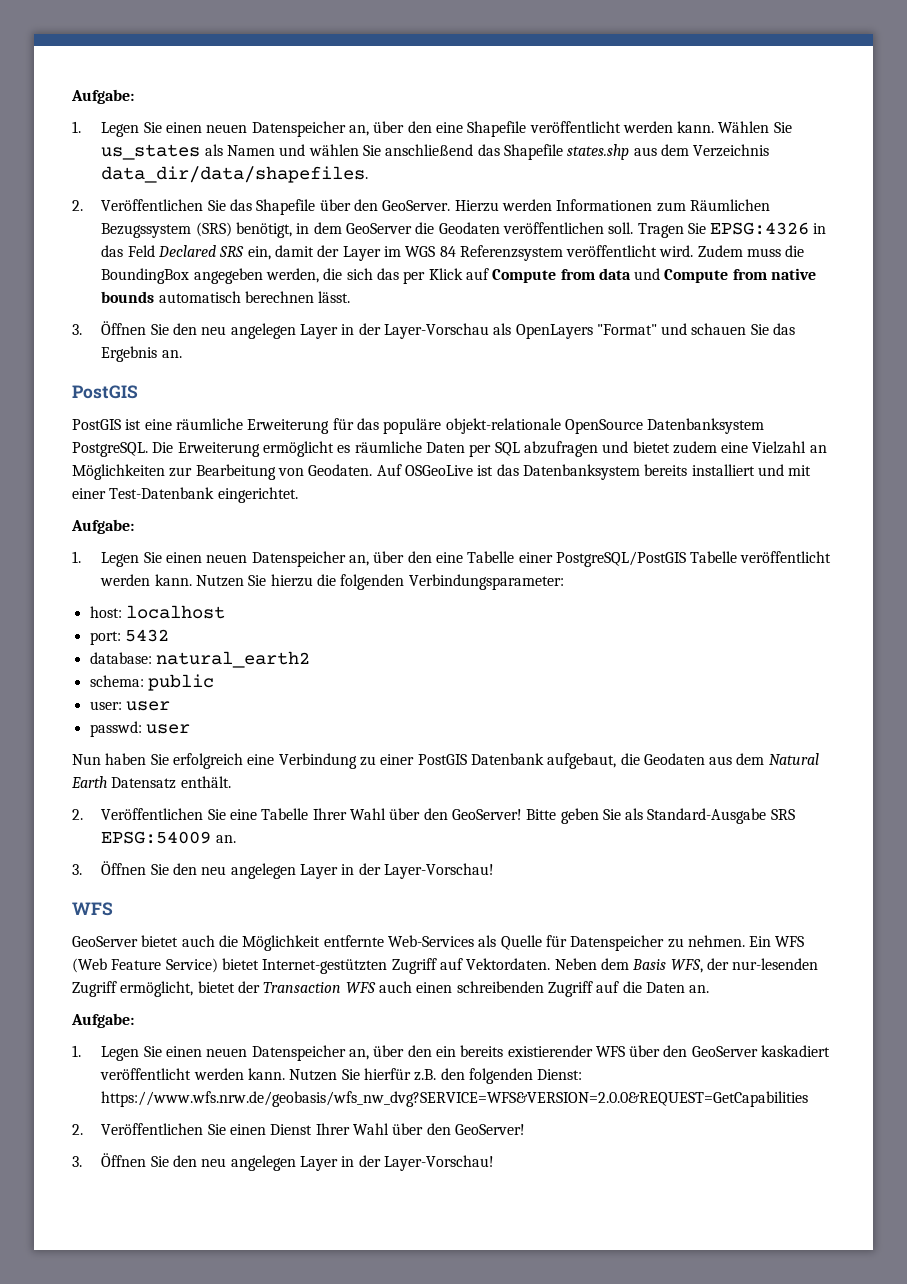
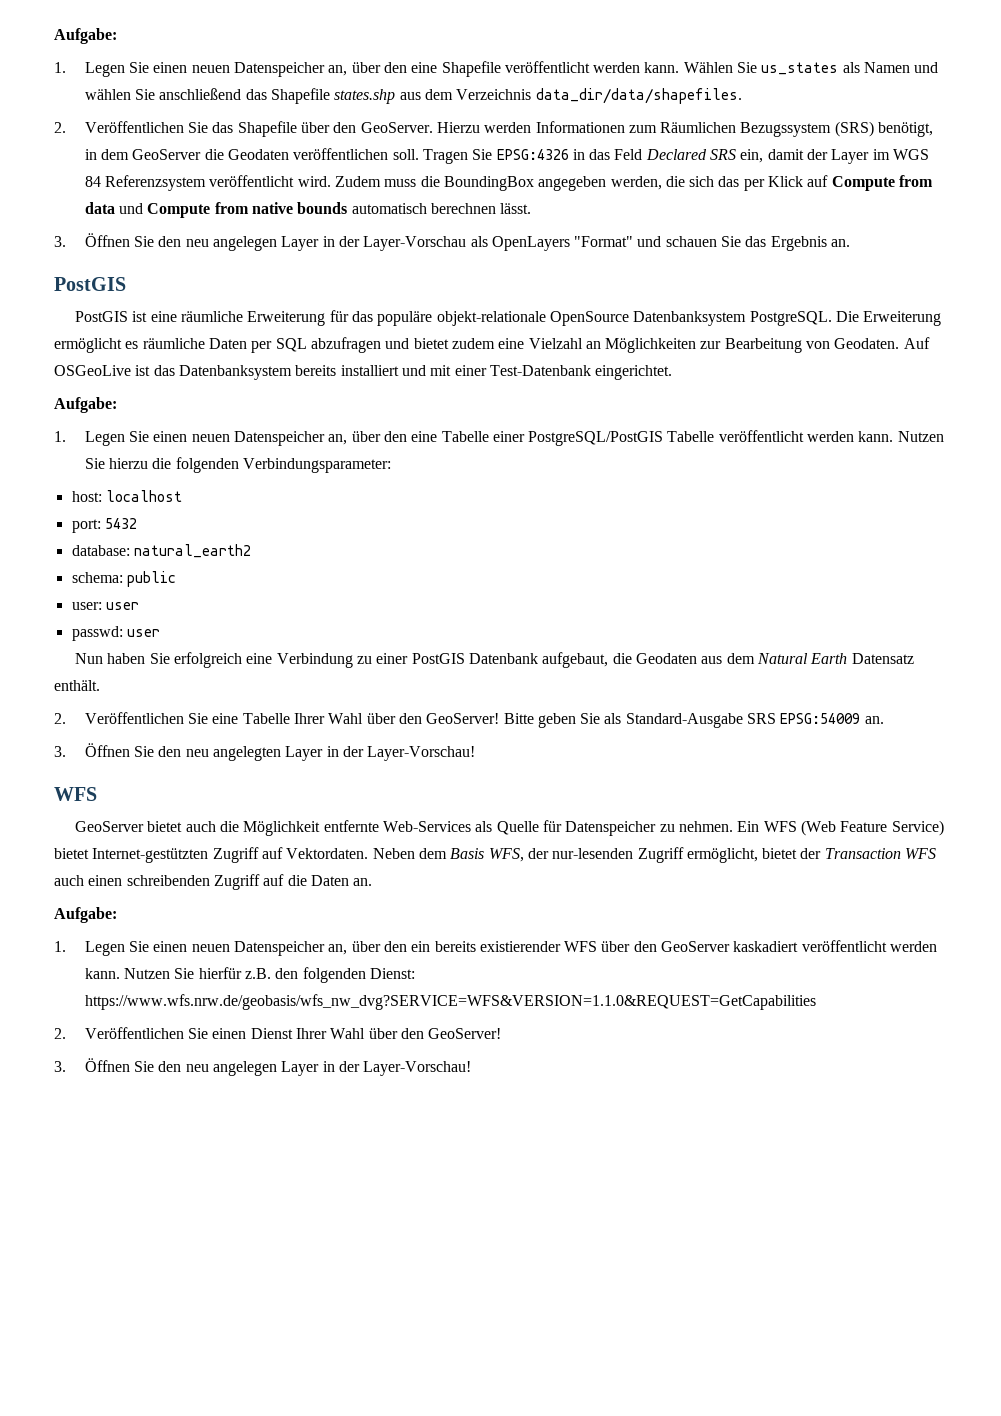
  Bitte geben Sie als Standard-Ausgabe SRS EPSG:54009 an.
- 3. Öffnen Sie den neu angelegen Layer in der Layer-Vorschau!
+ 3. Öffnen Sie den neu angelegten Layer in der Layer-Vorschau!
- Nutzen Sie hierfür z.B. den folgenden Dienst: https://www.wfs.nrw.de/geobasis/wfs_nw_dvg?SERVICE=WFS&VERSION=2.0.0&REQUEST=GetCapabilities
+ Nutzen Sie hierfür z.B. den folgenden Dienst: https://www.wfs.nrw.de/geobasis/wfs_nw_dvg?SERVICE=WFS&VERSION=1.1.0&REQUEST=GetCapabilities

